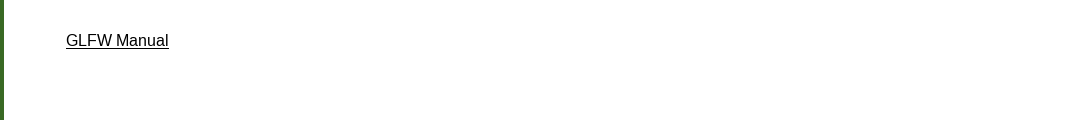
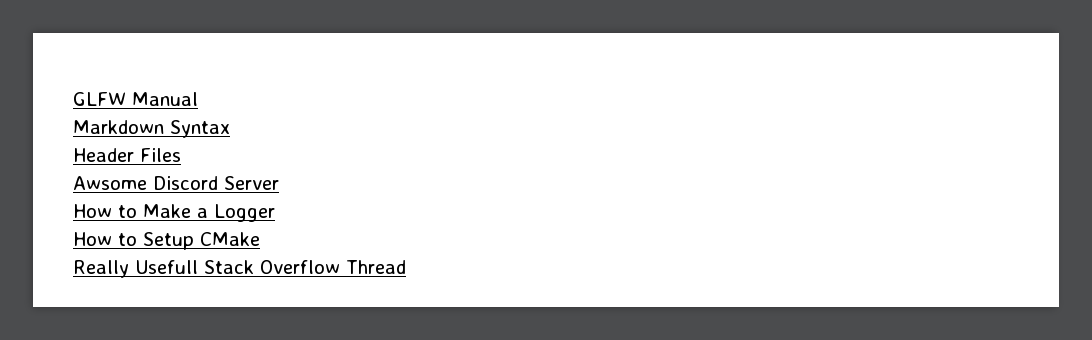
+ Markdown Syntax
+ Header Files
+ Awsome Discord Server
+ How to Make a Logger
+ How to Setup CMake
+ Really Usefull Stack Overflow Thread

